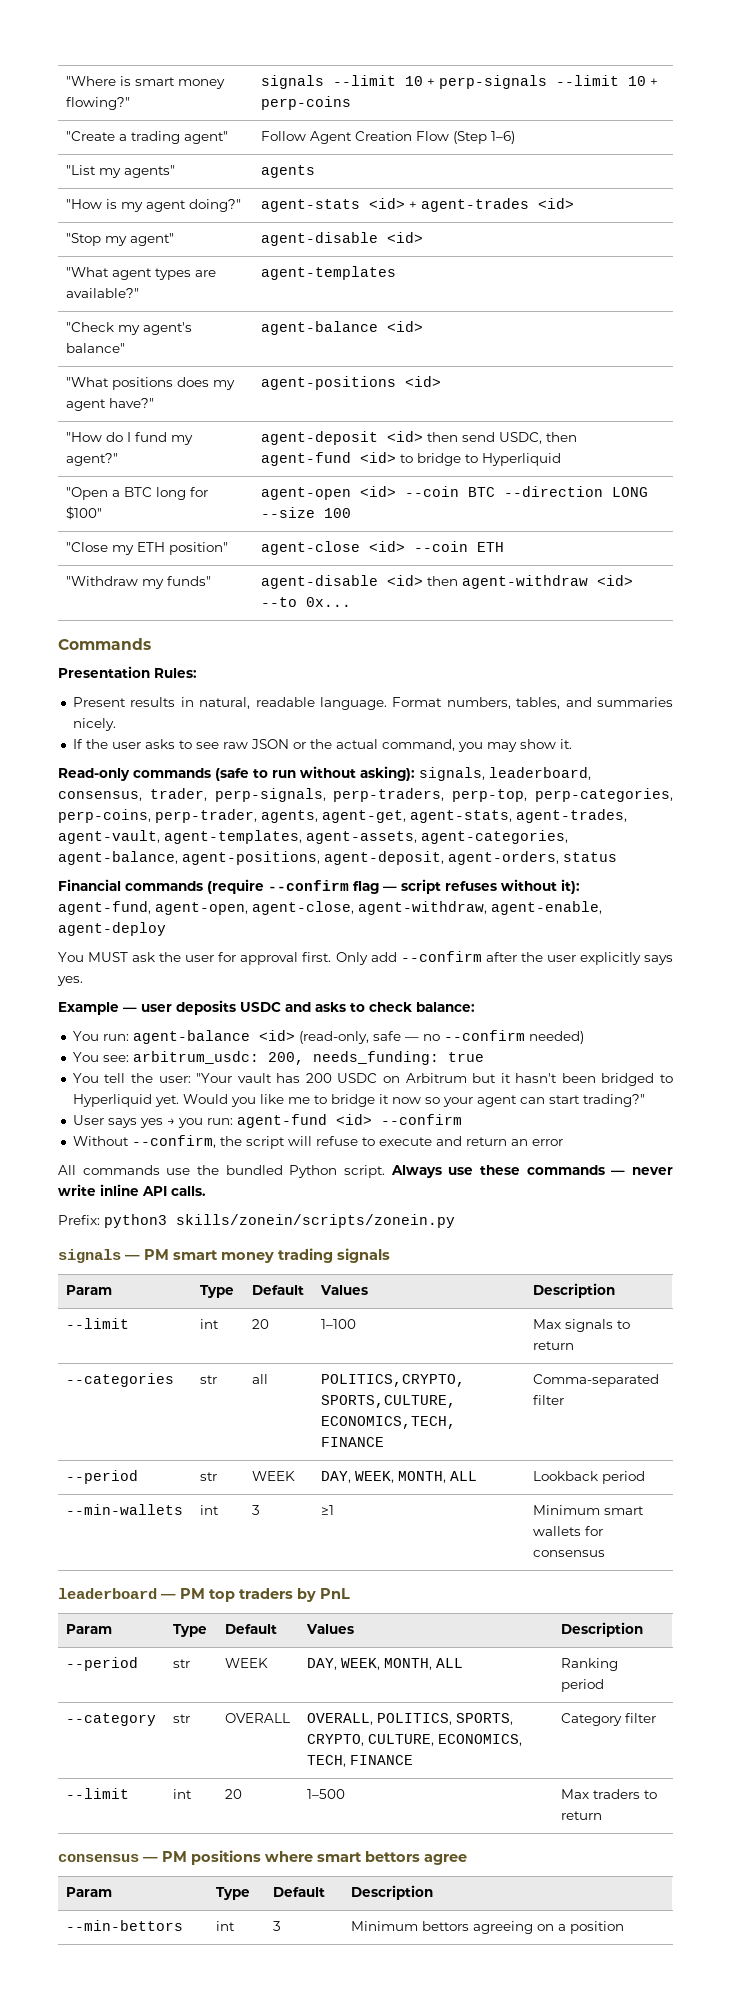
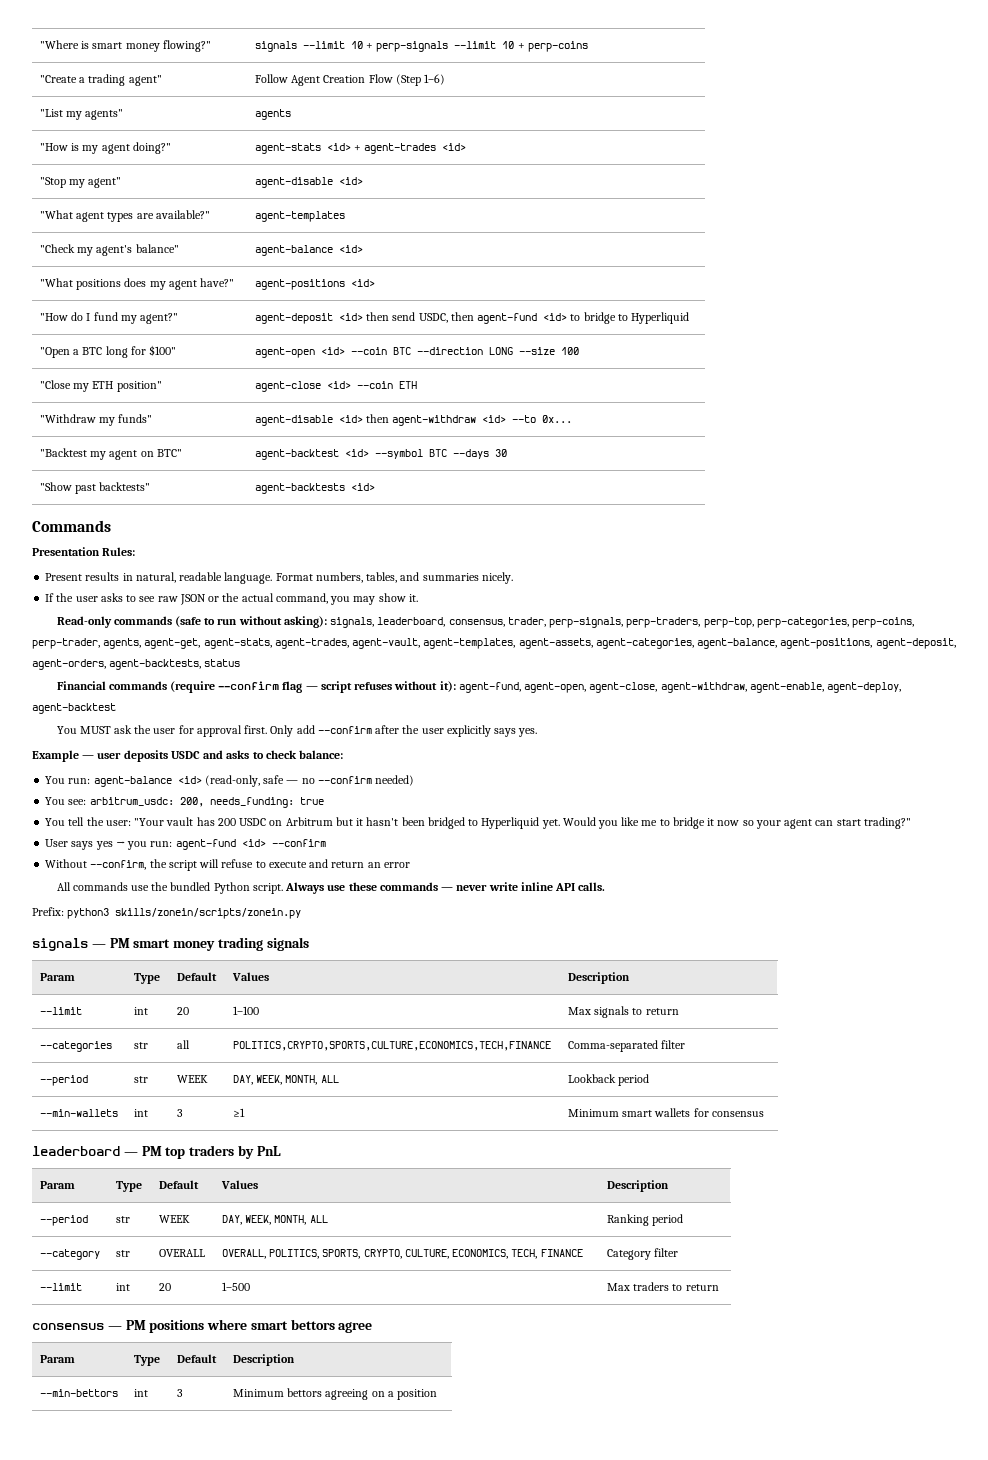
+ "Backtest my agent on BTC" | agent-backtest <id> --symbol BTC --days 30
+ "Show past backtests" | agent-backtests <id>
- Read-only commands (safe to run without asking): signals, leaderboard, consensus, trader, perp-signals, perp-traders, perp-top, perp-categories, perp-coins, perp-trader, agents, agent-get, agent-stats, agent-trades, agent-vault, agent-templates, agent-assets, agent-categories, agent-balance, agent-positions, agent-deposit, agent-orders, status
+ Read-only commands (safe to run without asking): signals, leaderboard, consensus, trader, perp-signals, perp-traders, perp-top, perp-categories, perp-coins, perp-trader, agents, agent-get, agent-stats, agent-trades, agent-vault, agent-templates, agent-assets, agent-categories, agent-balance, agent-positions, agent-deposit, agent-orders, agent-backtests, status
- Financial commands (require --confirm flag — script refuses without it): agent-fund, agent-open, agent-close, agent-withdraw, agent-enable, agent-deploy
+ Financial commands (require --confirm flag — script refuses without it): agent-fund, agent-open, agent-close, agent-withdraw, agent-enable, agent-deploy, agent-backtest

